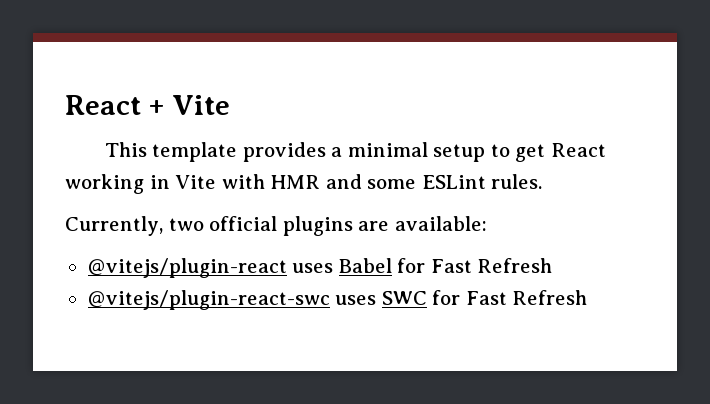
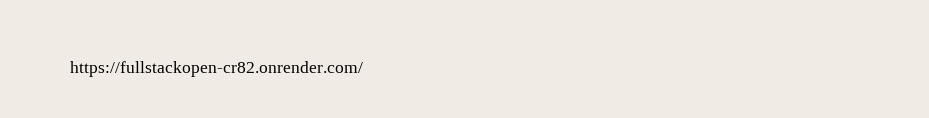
- React + Vite
- This template provides a minimal setup to get React working in Vite with HMR and some ESLint rules.
- Currently, two official plugins are available:
- @vitejs/plugin-react uses Babel for Fast Refresh
- @vitejs/plugin-react-swc uses SWC for Fast Refresh
+ https://fullstackopen-cr82.onrender.com/

